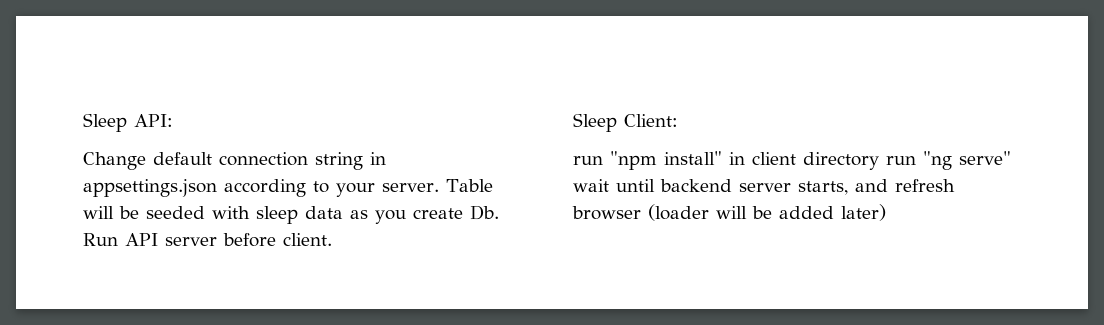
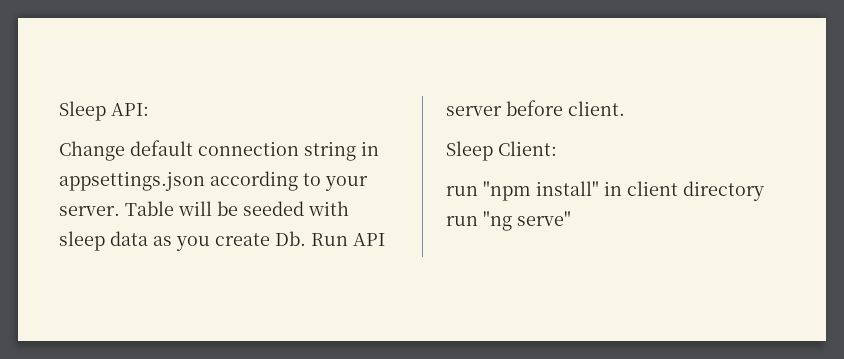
- run "npm install" in client directory run "ng serve" wait until backend server starts, and refresh browser (loader will be added later)
+ run "npm install" in client directory run "ng serve"

